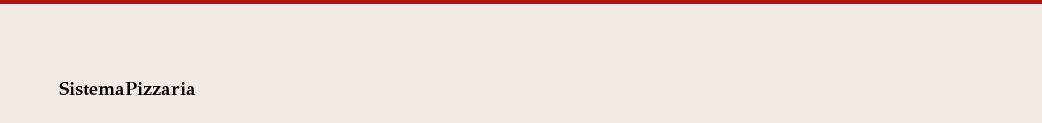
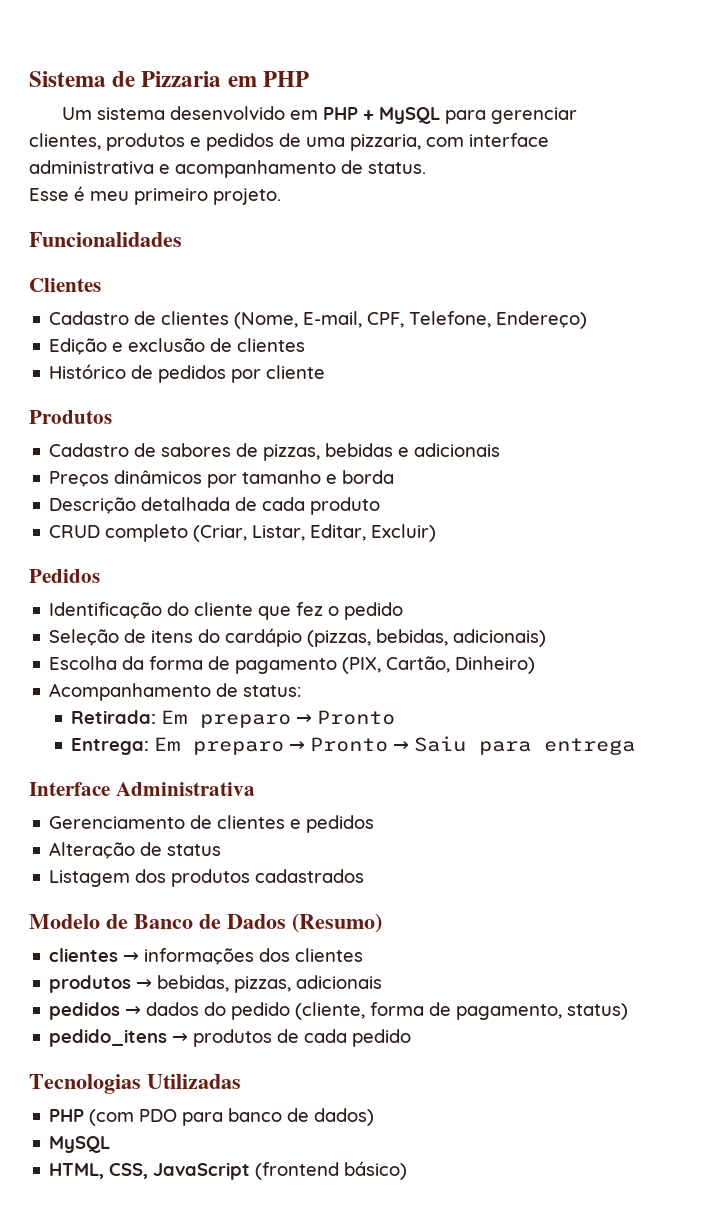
- SistemaPizzaria
+ Sistema de Pizzaria em PHP
+ Um sistema desenvolvido em PHP + MySQL para gerenciar clientes, produtos e pedidos de uma pizzaria, com interface administrativa e acompanhamento de status.
+ Esse é meu primeiro projeto.
+ Funcionalidades
+ Clientes
+ Cadastro de clientes (Nome, E-mail, CPF, Telefone, Endereço)
+ Edição e exclusão de clientes
+ Histórico de pedidos por cliente
+ Produtos
+ Cadastro de sabores de pizzas, bebidas e adicionais
+ Preços dinâmicos por tamanho e borda
+ Descrição detalhada de cada produto
+ CRUD completo (Criar, Listar, Editar, Excluir)
+ Pedidos
+ Identificação do cliente que fez o pedido
+ Seleção de itens do cardápio (pizzas, bebidas, adicionais)
+ Escolha da forma de pagamento (PIX, Cartão, Dinheiro)
+ Acompanhamento de status:
+ Retirada: Em preparo → Pronto
+ Entrega: Em preparo → Pronto → Saiu para entrega
+ Interface Administrativa
+ Gerenciamento de clientes e pedidos
+ Alteração de status
+ Listagem dos produtos cadastrados
+ Modelo de Banco de Dados (Resumo)
+ clientes → informações dos clientes
+ produtos → bebidas, pizzas, adicionais
+ pedidos → dados do pedido (cliente, forma de pagamento, status)
+ pedido_itens → produtos de cada pedido
+ Tecnologias Utilizadas
+ PHP (com PDO para banco de dados)
+ MySQL
+ HTML, CSS, JavaScript (frontend básico)

